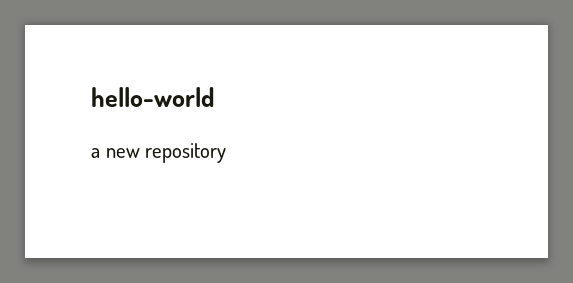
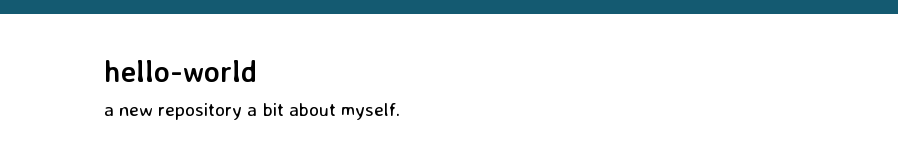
- a new repository
+ a new repository a bit about myself.

